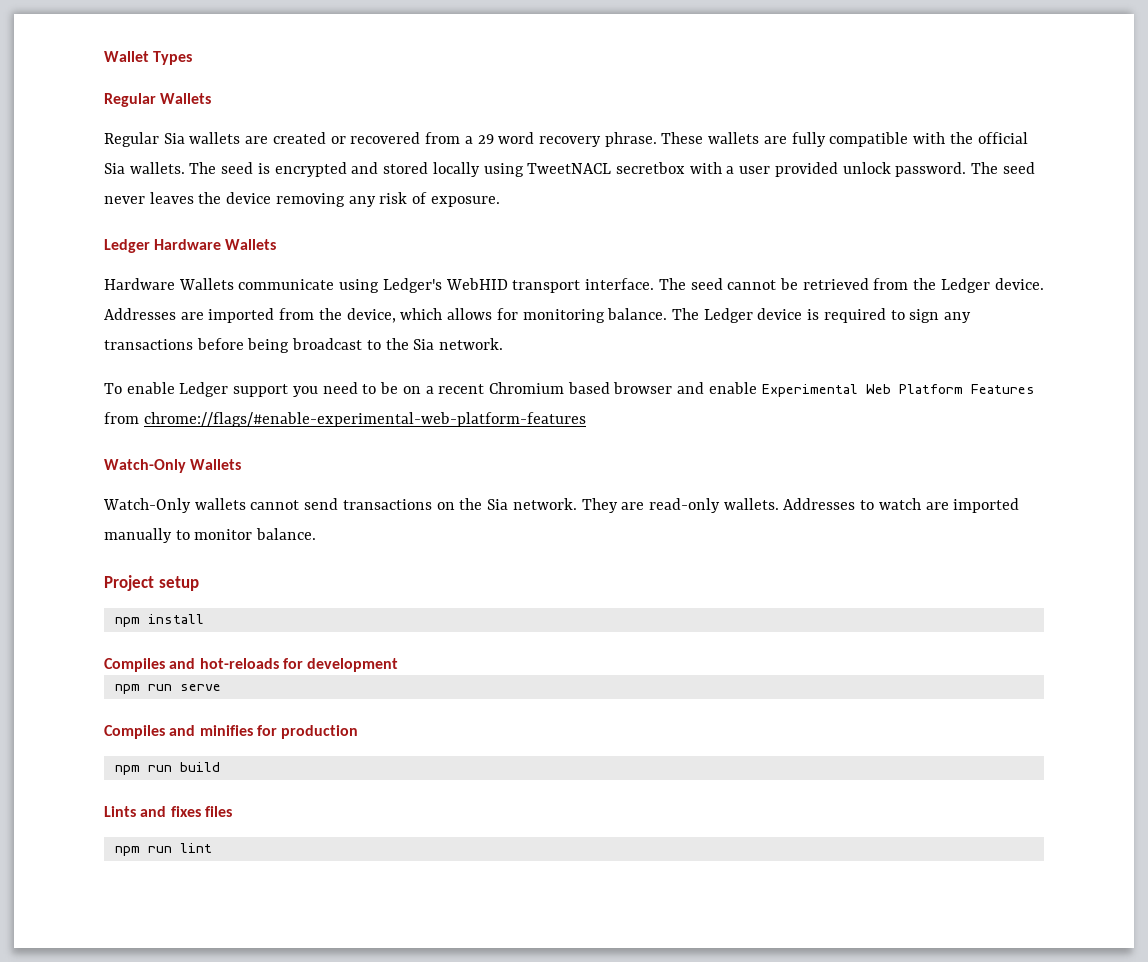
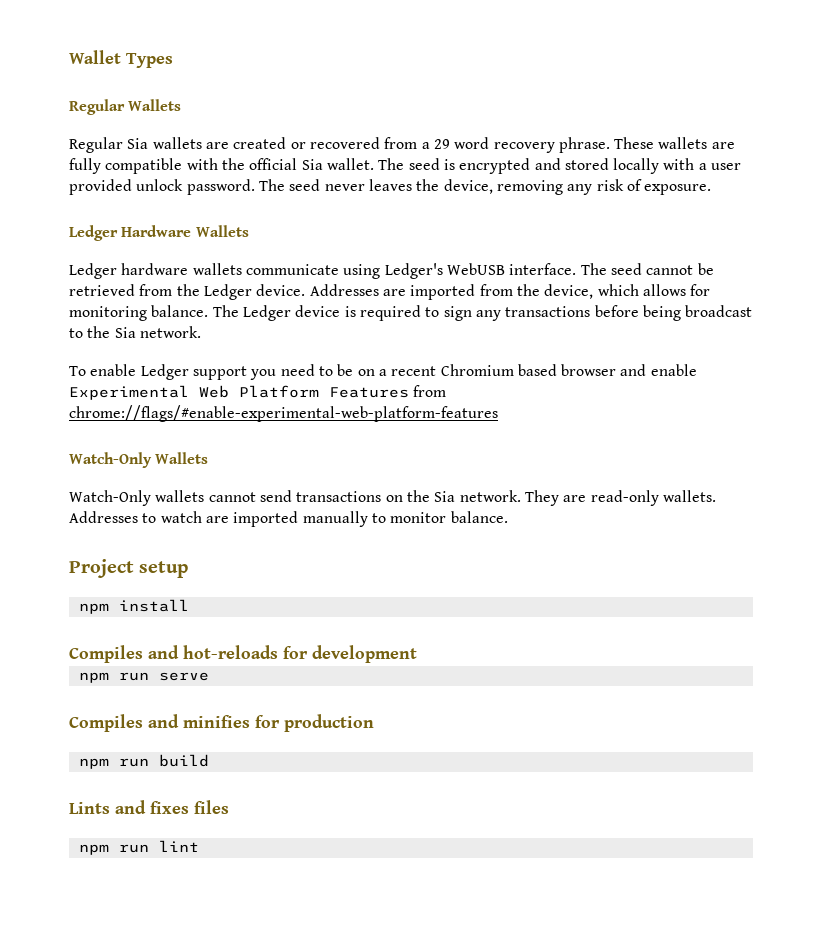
- These wallets are fully compatible with the official Sia wallets.
+ These wallets are fully compatible with the official Sia wallet.
- The seed is encrypted and stored locally using TweetNACL secretbox with a user provided unlock password.
+ The seed is encrypted and stored locally with a user provided unlock password.
- The seed never leaves the device removing any risk of exposure.
+ The seed never leaves the device, removing any risk of exposure.
- Hardware Wallets communicate using Ledger's WebHID transport interface.
+ Ledger hardware wallets communicate using Ledger's WebUSB interface.

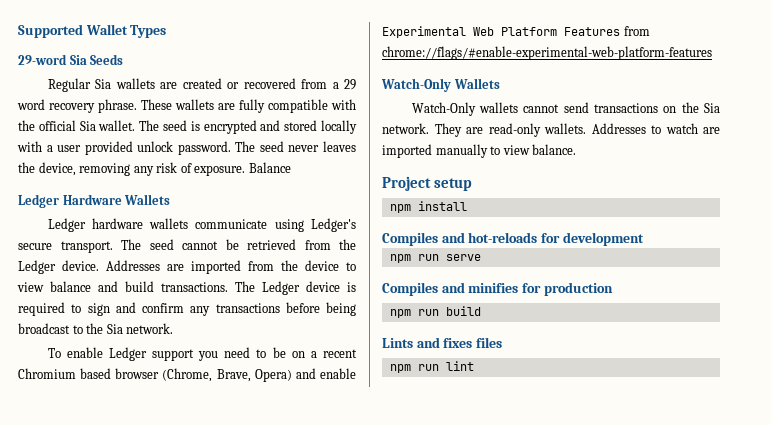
- Wallet Types
+ Supported Wallet Types
- Regular Wallets
+ 29-word Sia Seeds
+ Balance
- Ledger hardware wallets communicate using Ledger's WebUSB interface.
+ Ledger hardware wallets communicate using Ledger's secure transport.
- Addresses are imported from the device, which allows for monitoring balance.
+ Addresses are imported from the device to view balance and build transactions.
- The Ledger device is required to sign any transactions before being broadcast to the Sia network.
+ The Ledger device is required to sign and confirm any transactions before being broadcast to the Sia network.
- To enable Ledger support you need to be on a recent Chromium based browser and enable Experimental Web Platform Features from chrome://flags/#enable-experimental-web-platform-features
+ To enable Ledger support you need to be on a recent Chromium based browser (Chrome, Brave, Opera) and enable Experimental Web Platform Features from chrome://flags/#enable-experimental-web-platform-features
- Addresses to watch are imported manually to monitor balance.
+ Addresses to watch are imported manually to view balance.

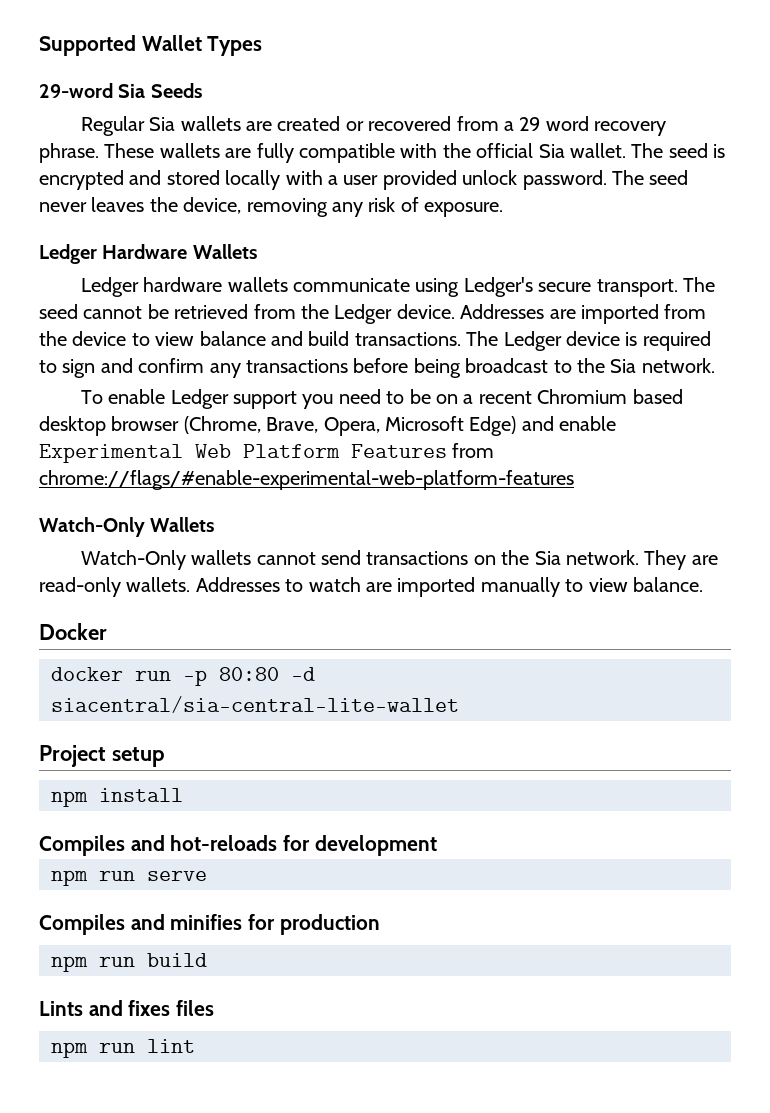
- Balance
- To enable Ledger support you need to be on a recent Chromium based browser (Chrome, Brave, Opera) and enable Experimental Web Platform Features from chrome://flags/#enable-experimental-web-platform-features
+ To enable Ledger support you need to be on a recent Chromium based desktop browser (Chrome, Brave, Opera, Microsoft Edge) and enable Experimental Web Platform Features from chrome://flags/#enable-experimental-web-platform-features
+ Docker
+ docker run -p 80:80 -d siacentral/sia-central-lite-wallet

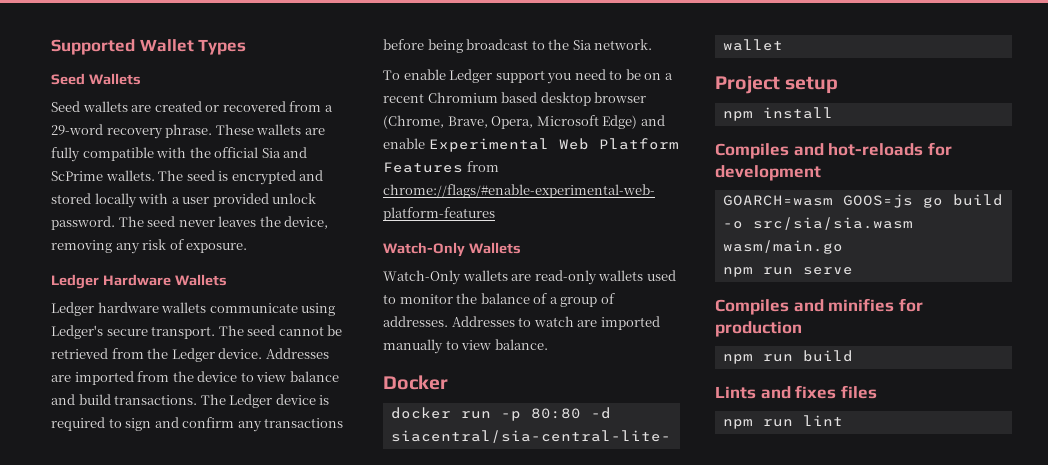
- 29-word Sia Seeds
- Regular Sia wallets are created or recovered from a 29 word recovery phrase.
+ Seed Wallets
+ Seed wallets are created or recovered from a 29-word recovery phrase.
- These wallets are fully compatible with the official Sia wallet.
+ These wallets are fully compatible with the official Sia and ScPrime wallets.
- Watch-Only wallets cannot send transactions on the Sia network. They are read-only wallets.
+ Watch-Only wallets are read-only wallets used to monitor the balance of a group of addresses.
+ GOARCH=wasm GOOS=js go build -o src/sia/sia.wasm wasm/main.go

